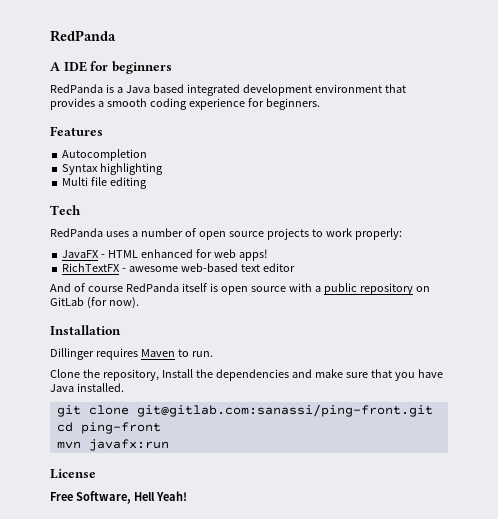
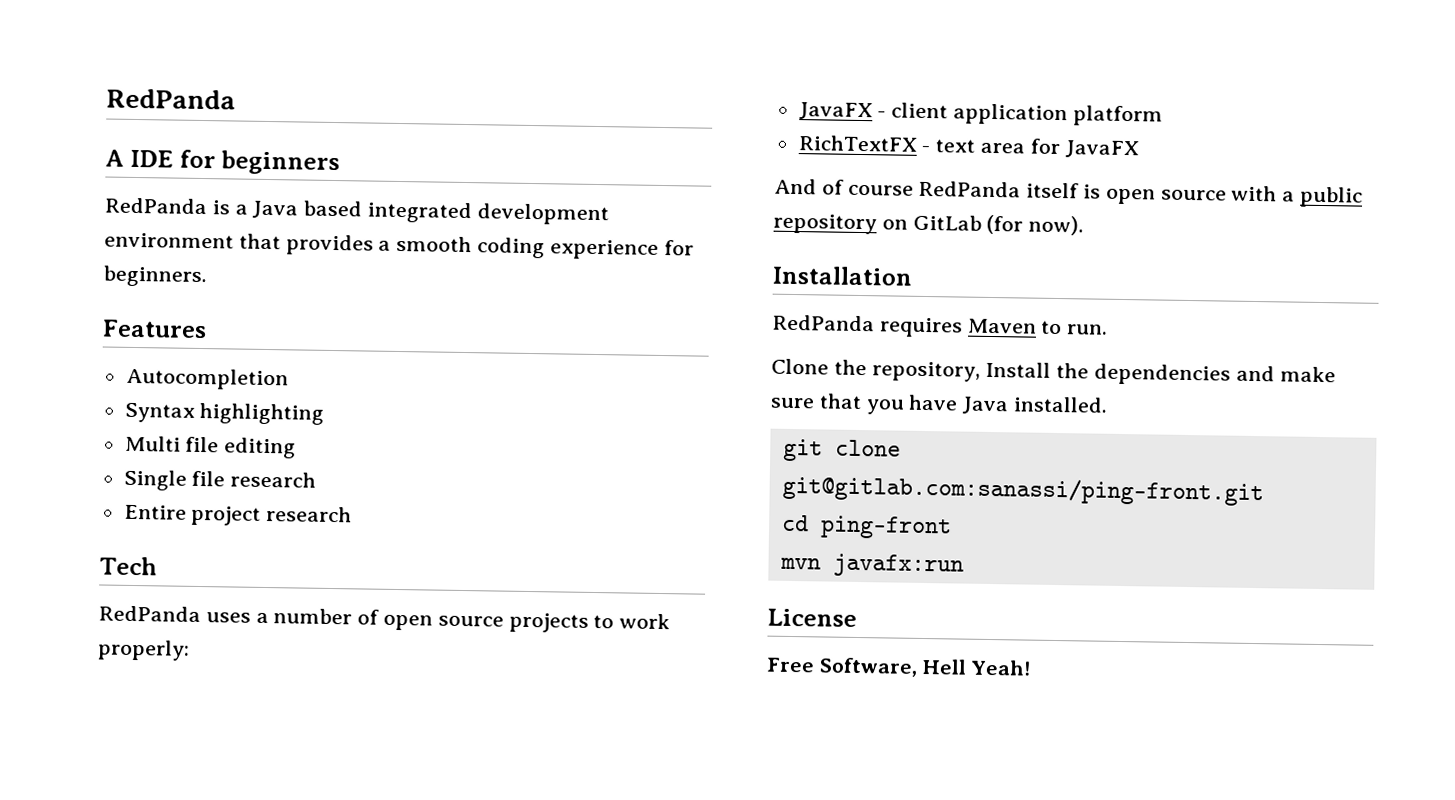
+ Single file research
+ Entire project research
- JavaFX - HTML enhanced for web apps!
- RichTextFX - awesome web-based text editor
+ JavaFX - client application platform
+ RichTextFX - text area for JavaFX
- Dillinger requires Maven to run.
+ RedPanda requires Maven to run.

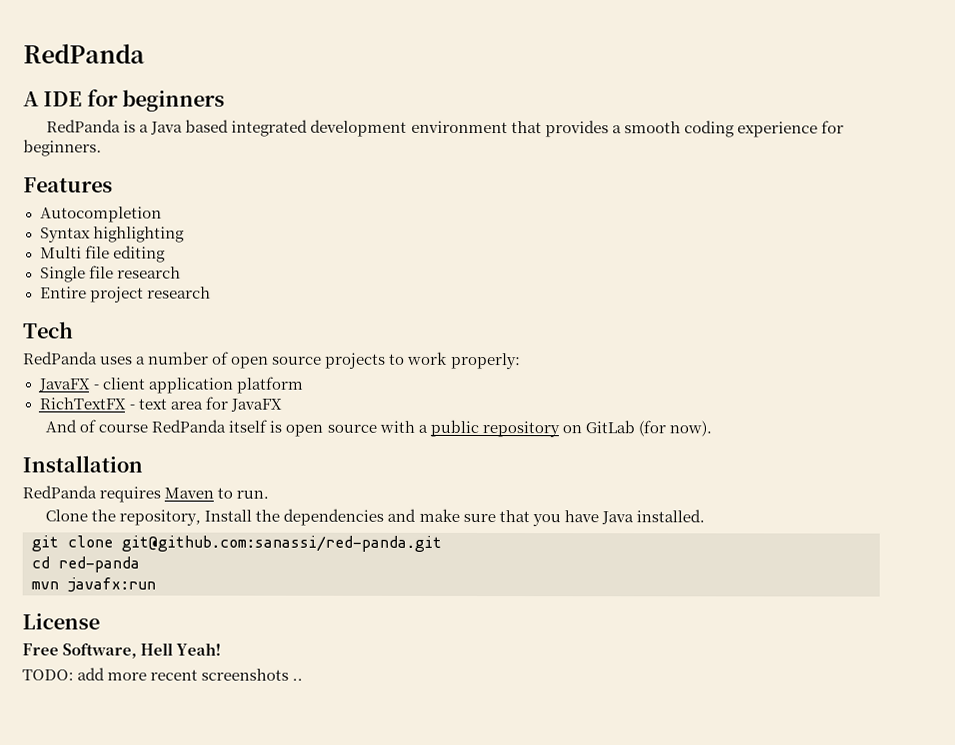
- git clone git@gitlab.com:sanassi/ping-front.git
+ git clone git@github.com:sanassi/red-panda.git
- cd ping-front
+ cd red-panda
+ TODO: add more recent screenshots ..

